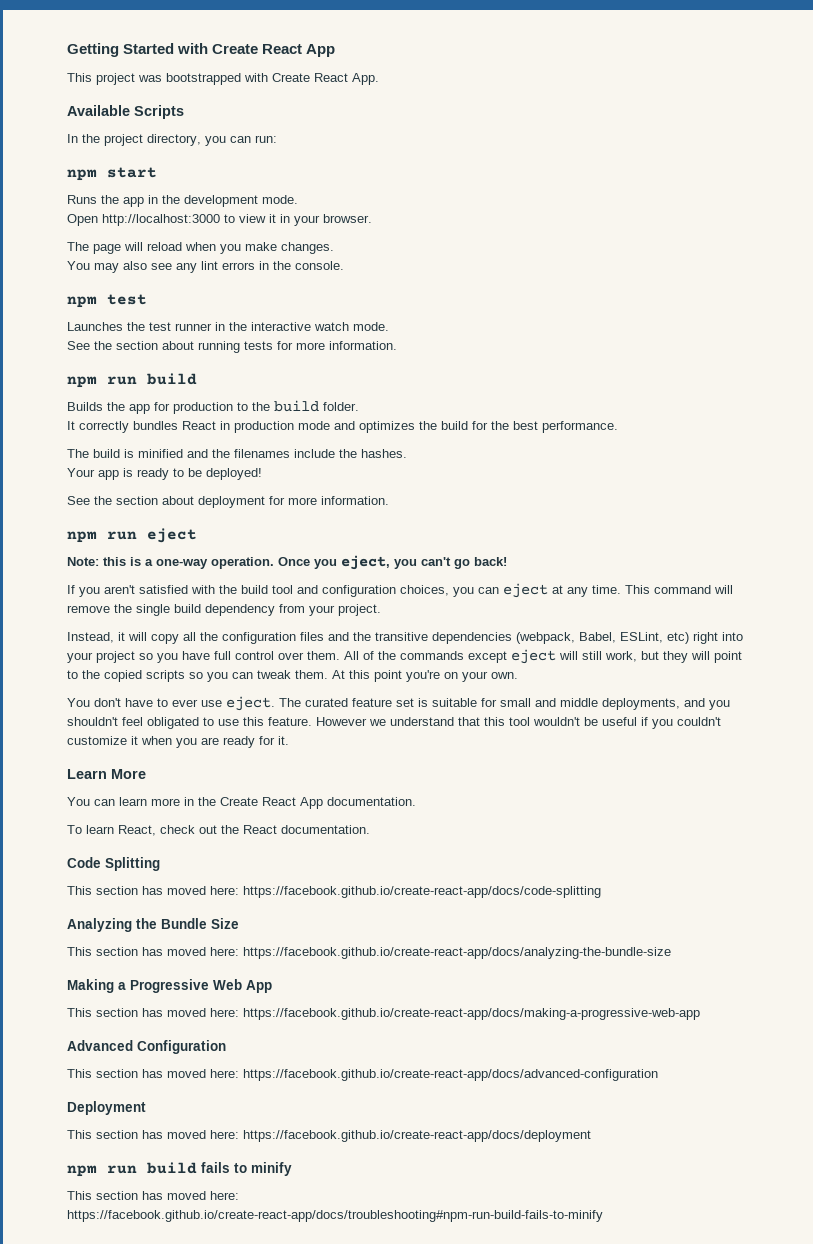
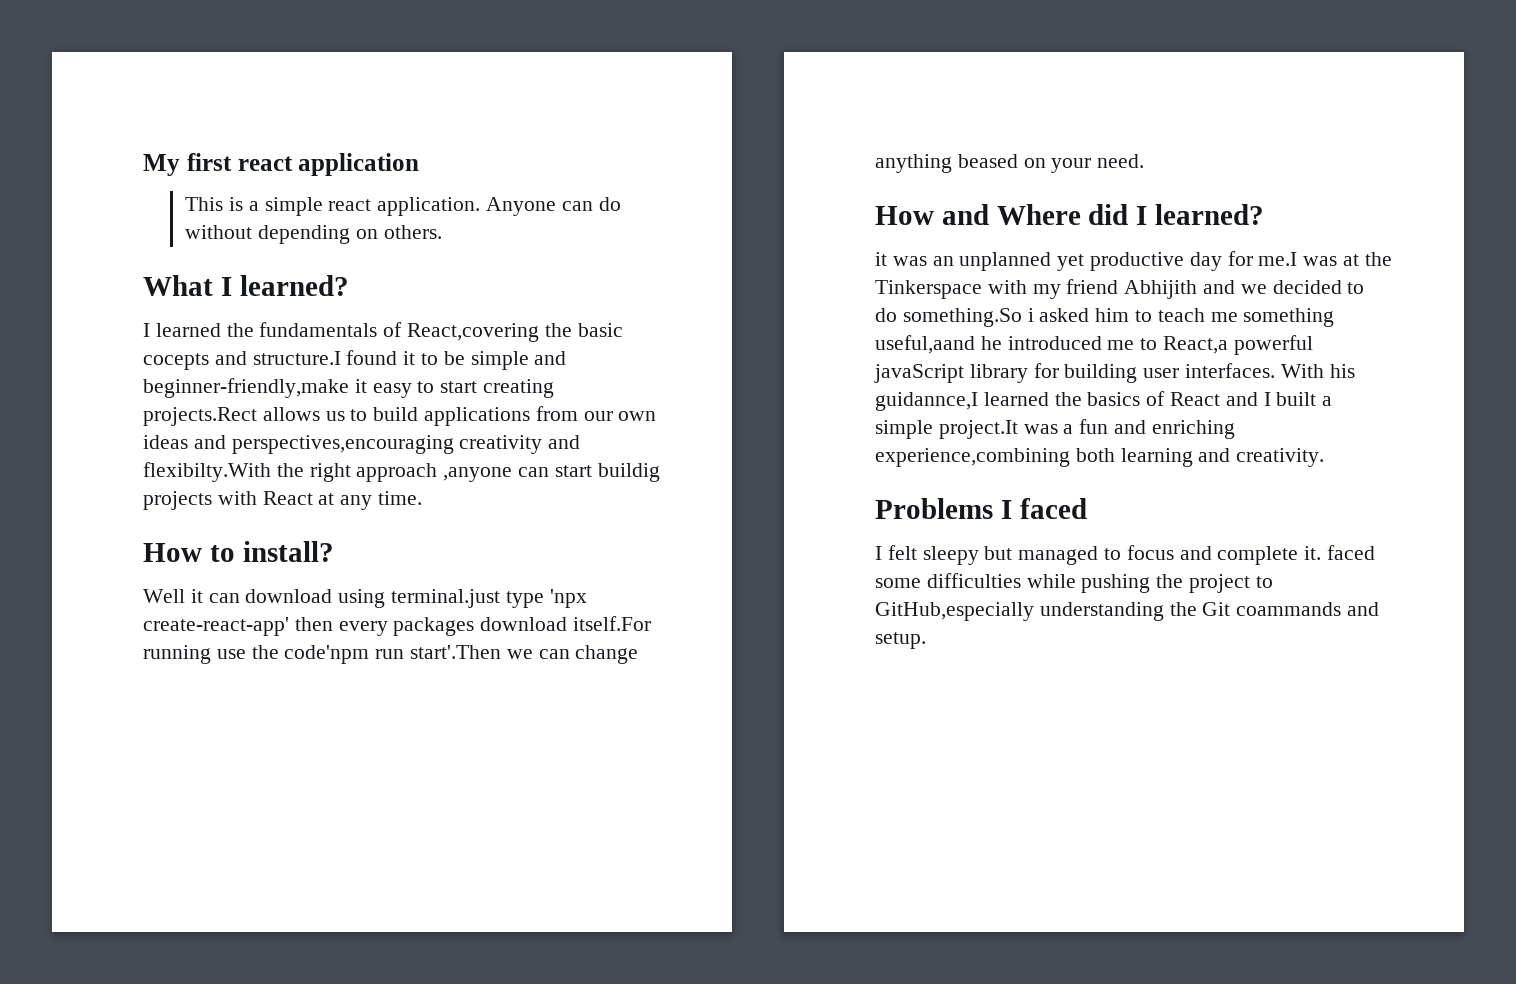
- Getting Started with Create React App
- This project was bootstrapped with Create React App.
- Available Scripts
- In the project directory, you can run:
- npm start
- Runs the app in the development mode.
- Open http://localhost:3000 to view it in your browser.
- The page will reload when you make changes.
- You may also see any lint errors in the console.
- npm test
- Launches the test runner in the interactive watch mode.
- See the section about running tests for more information.
- npm run build
- Builds the app for production to the build folder.
- It correctly bundles React in production mode and optimizes the build for the best performance.
- The build is minified and the filenames include the hashes.
- Your app is ready to be deployed!
- See the section about deployment for more information.
- npm run eject
- Note: this is a one-way operation. Once you eject, you can't go back!
- If you aren't satisfied with the build tool and configuration choices, you can eject at any time. This command will remove the single build dependency from your project.
- Instead, it will copy all the configuration files and the transitive dependencies (webpack, Babel, ESLint, etc) right into your project so you have full control over them. All of the commands except eject will still work, but they will point to the copied scripts so you can tweak them. At this point you're on your own.
- You don't have to ever use eject. The curated feature set is suitable for small and middle deployments, and you shouldn't feel obligated to use this feature. However we understand that this tool wouldn't be useful if you couldn't customize it when you are ready for it.
- Learn More
- You can learn more in the Create React App documentation.
- To learn React, check out the React documentation.
- Code Splitting
- This section has moved here: https://facebook.github.io/create-react-app/docs/code-splitting
- Analyzing the Bundle Size
- This section has moved here: https://facebook.github.io/create-react-app/docs/analyzing-the-bundle-size
- Making a Progressive Web App
- This section has moved here: https://facebook.github.io/create-react-app/docs/making-a-progressive-web-app
- Advanced Configuration
- This section has moved here: https://facebook.github.io/create-react-app/docs/advanced-configuration
- Deployment
- This section has moved here: https://facebook.github.io/create-react-app/docs/deployment
- npm run build fails to minify
- This section has moved here: https://facebook.github.io/create-react-app/docs/troubleshooting#npm-run-build-fails-to-minify
+ My first react application
+ This is a simple react application. Anyone can do without depending on others.
+ What I learned?
+ I learned the fundamentals of React,covering the basic cocepts and structure.I found it to be simple and beginner-friendly,make it easy to start creating projects.Rect allows us to build applications from our own ideas and perspectives,encouraging creativity and flexibilty.With the right approach ,anyone can start buildig projects with React at any time.
+ How to install?
+ Well it can download using terminal.just type 'npx create-react-app' then every packages download itself.For running use the code'npm run start'.Then we can change anything beased on your need.
+ How and Where did I learned?
+ it was an unplanned yet productive day for me.I was at the Tinkerspace with my friend Abhijith and we decided to do something.So i asked him to teach me something useful,aand he introduced me to React,a powerful javaScript library for building user interfaces. With his guidannce,I learned the basics of React and I built a simple project.It was a fun and enriching experience,combining both learning and creativity.
+ Problems I faced
+ I felt sleepy but managed to focus and complete it. faced some difficulties while pushing the project to GitHub,especially understanding the Git coammands and setup.

